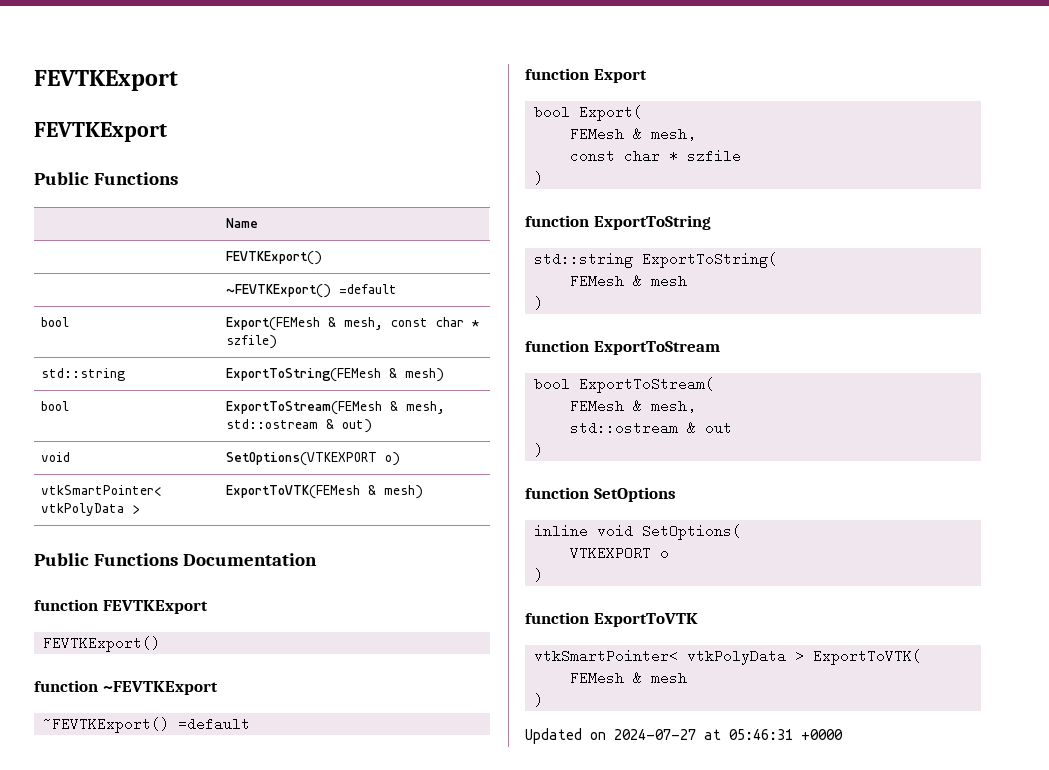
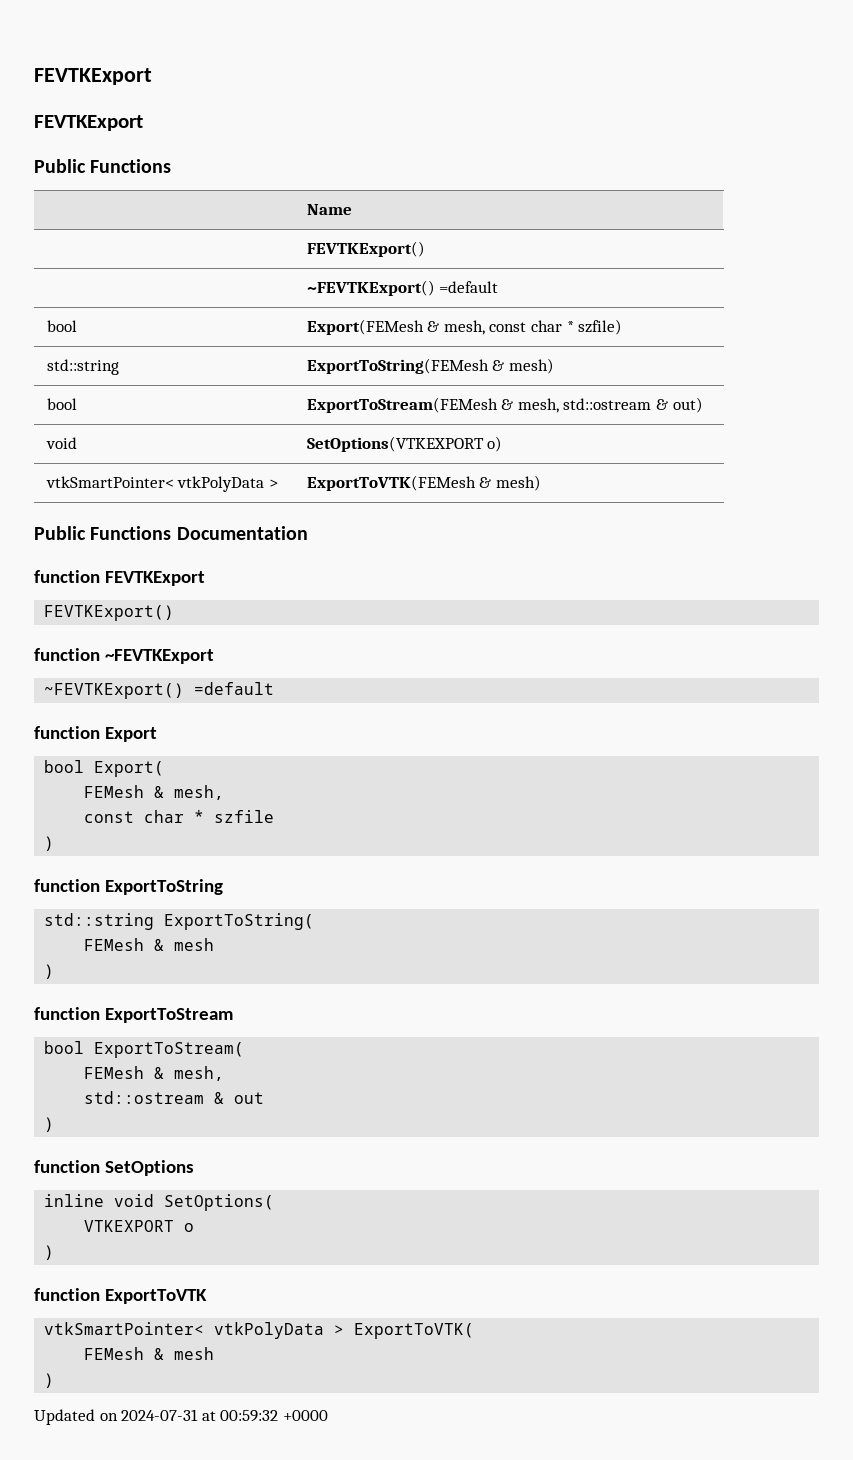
- Updated on 2024-07-27 at 05:46:31 +0000
+ Updated on 2024-07-31 at 00:59:32 +0000

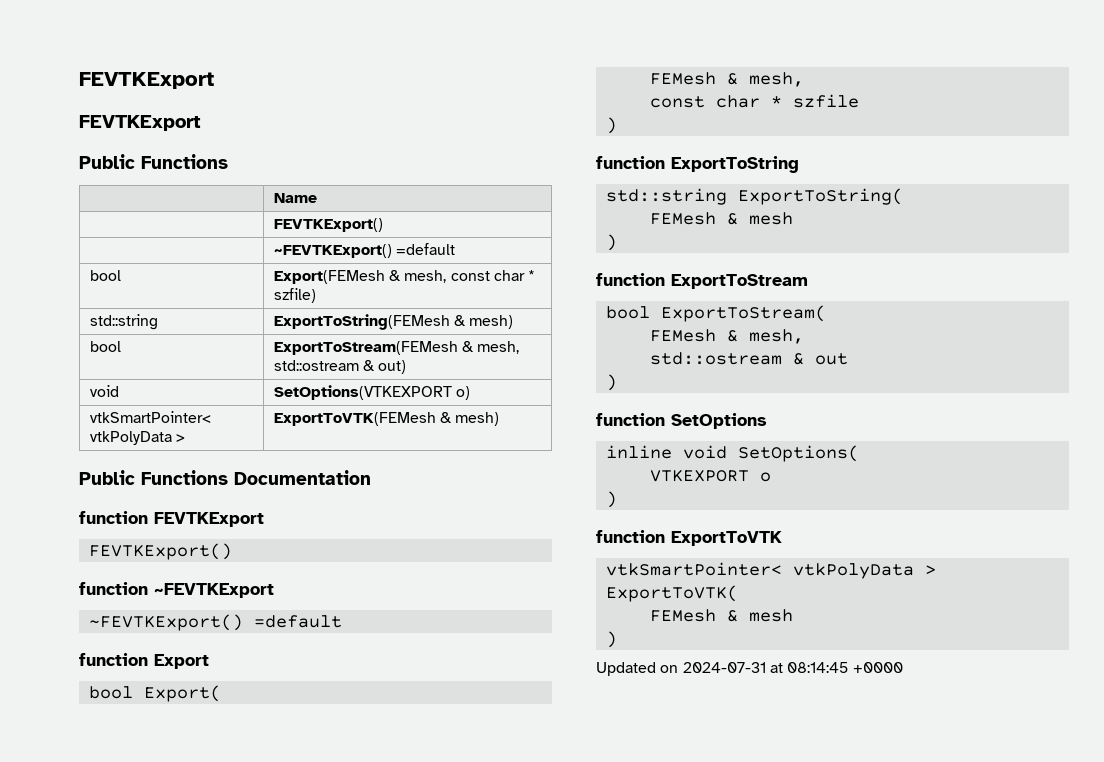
- Updated on 2024-07-31 at 00:59:32 +0000
+ Updated on 2024-07-31 at 08:14:45 +0000

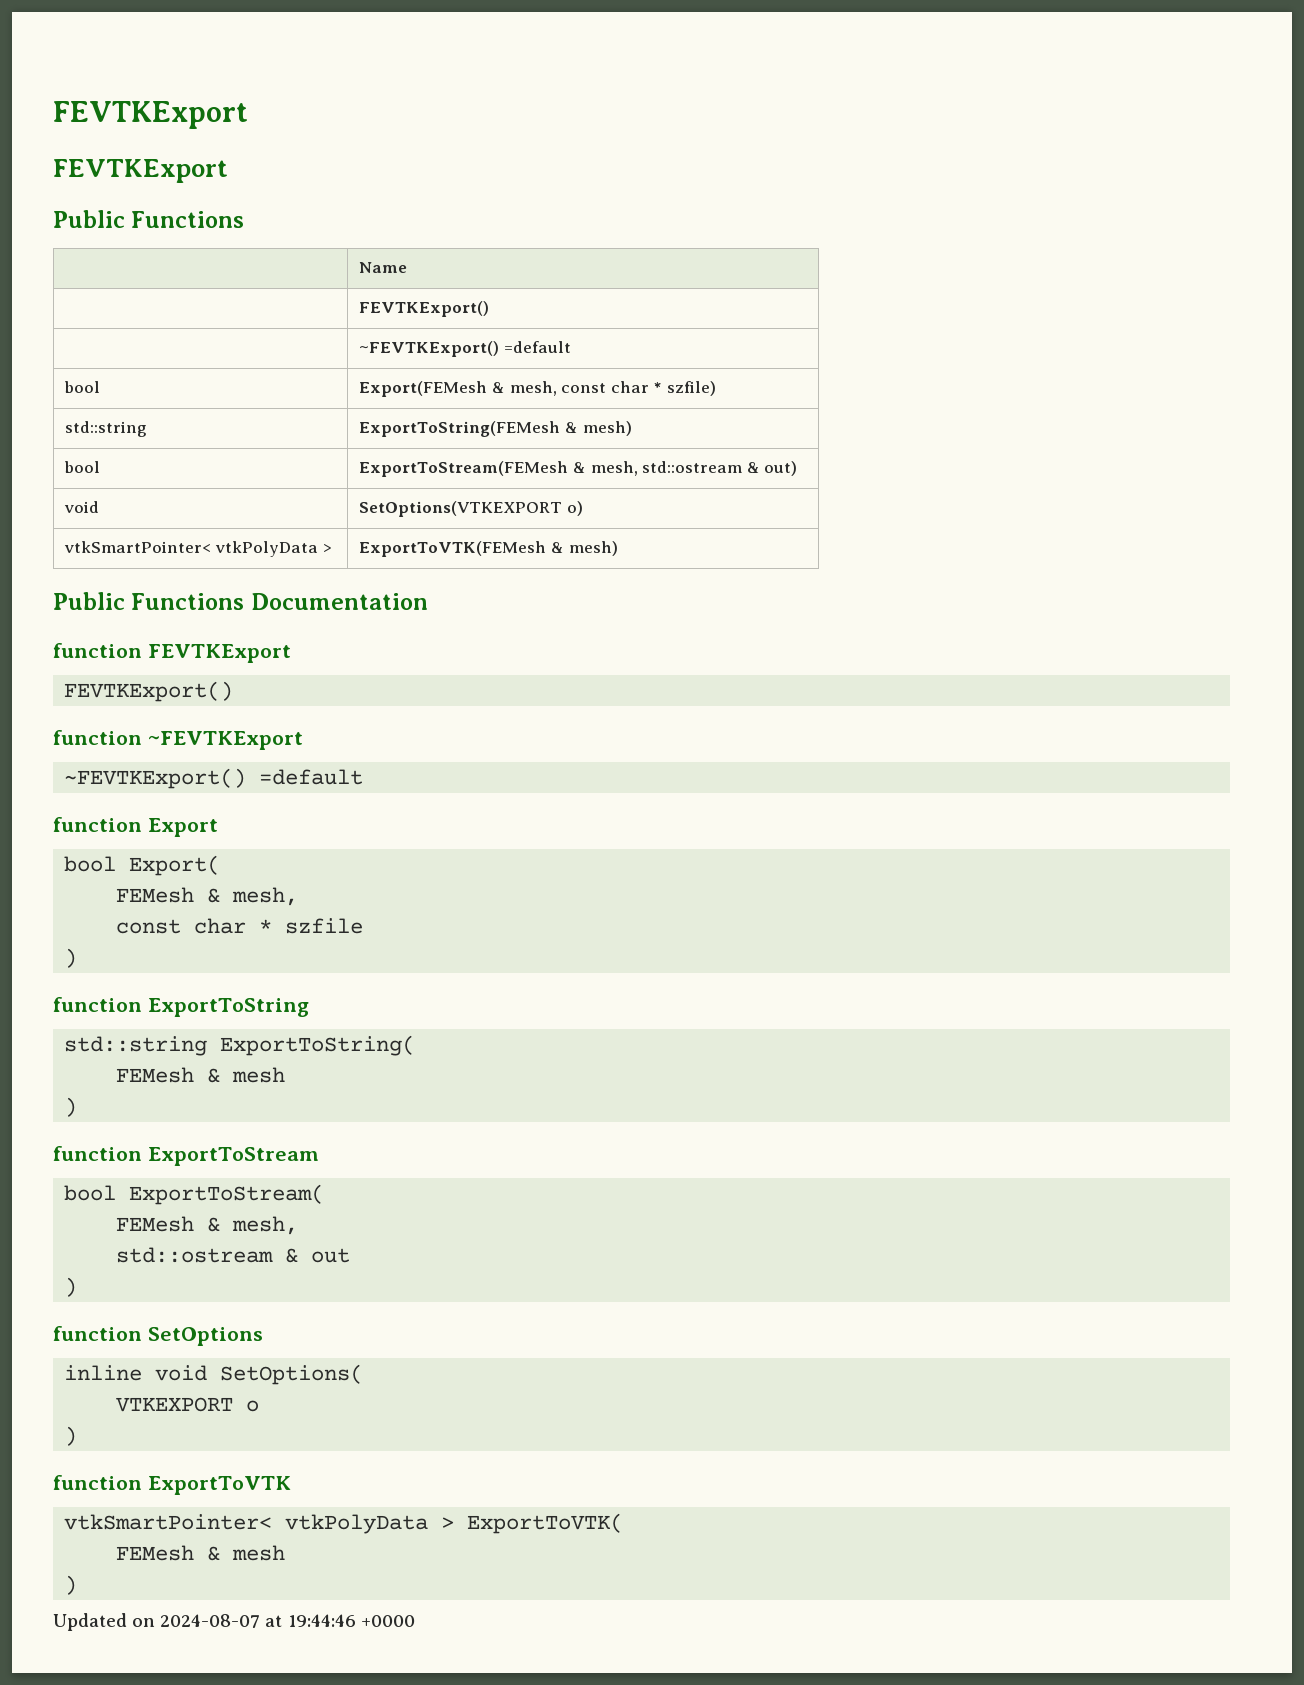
- Updated on 2024-07-31 at 08:14:45 +0000
+ Updated on 2024-08-07 at 19:44:46 +0000

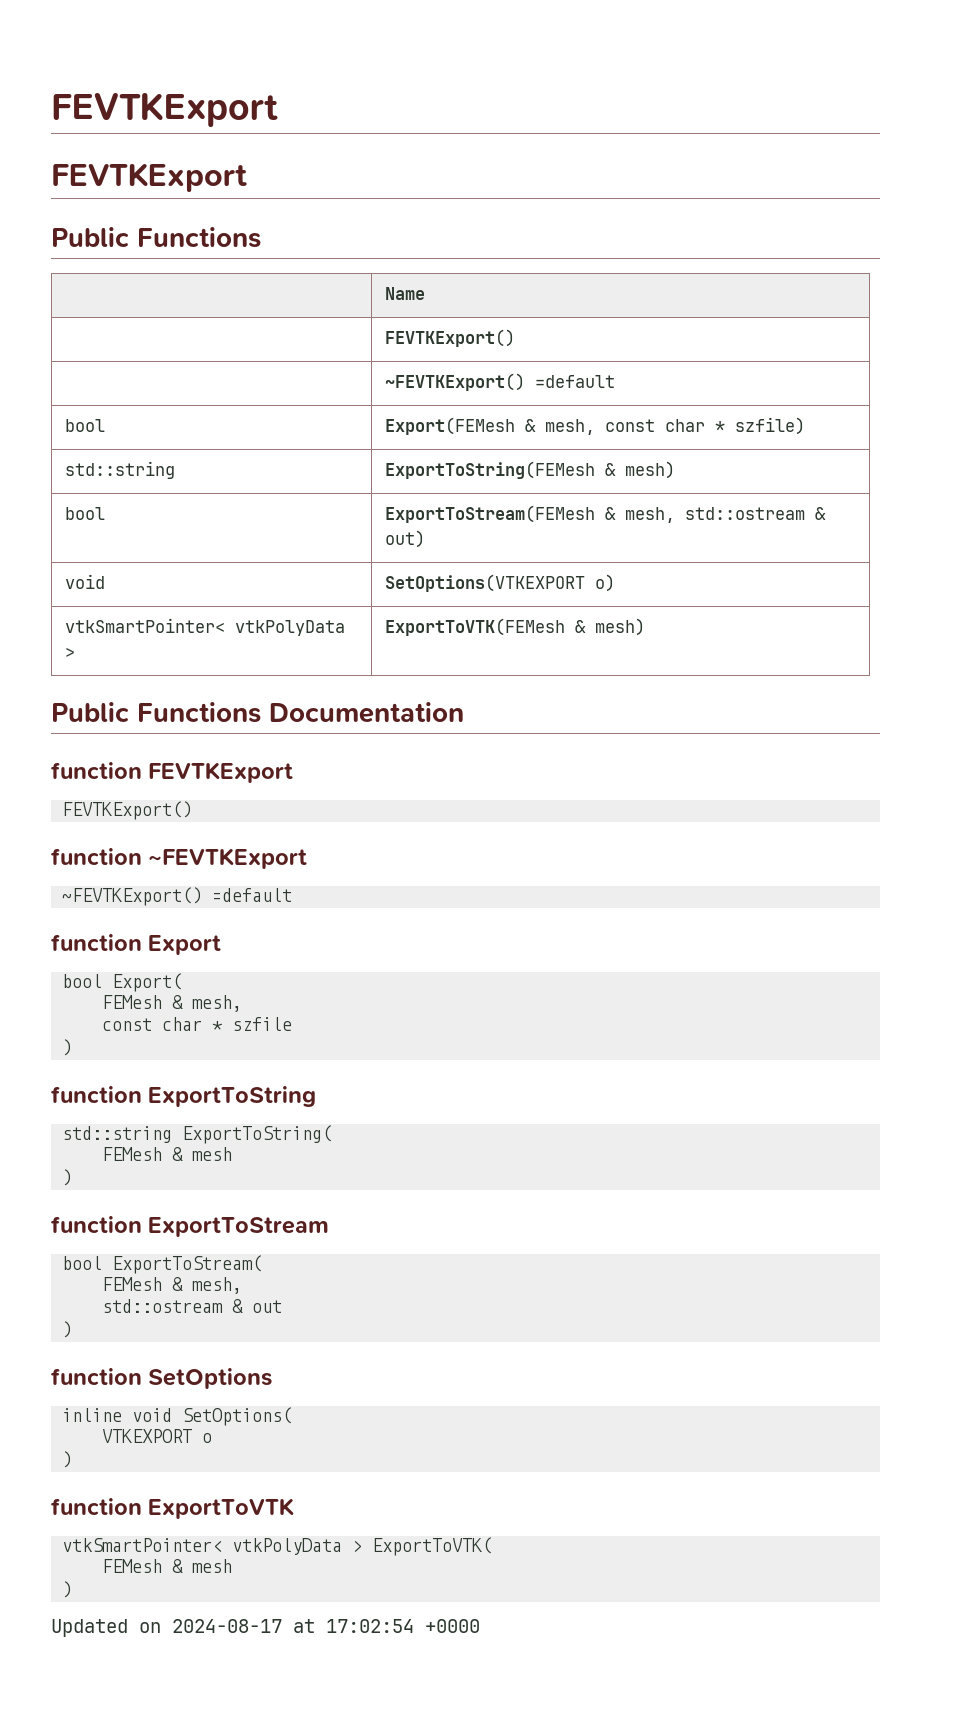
- Updated on 2024-08-07 at 19:44:46 +0000
+ Updated on 2024-08-17 at 17:02:54 +0000

